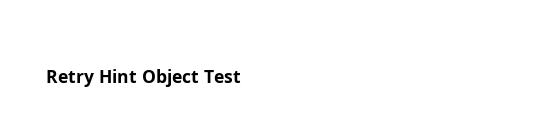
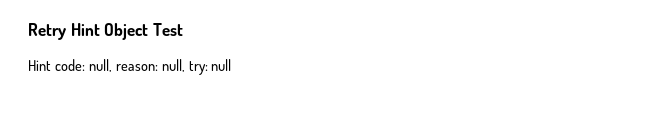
+ Hint code: null, reason: null, try: null

